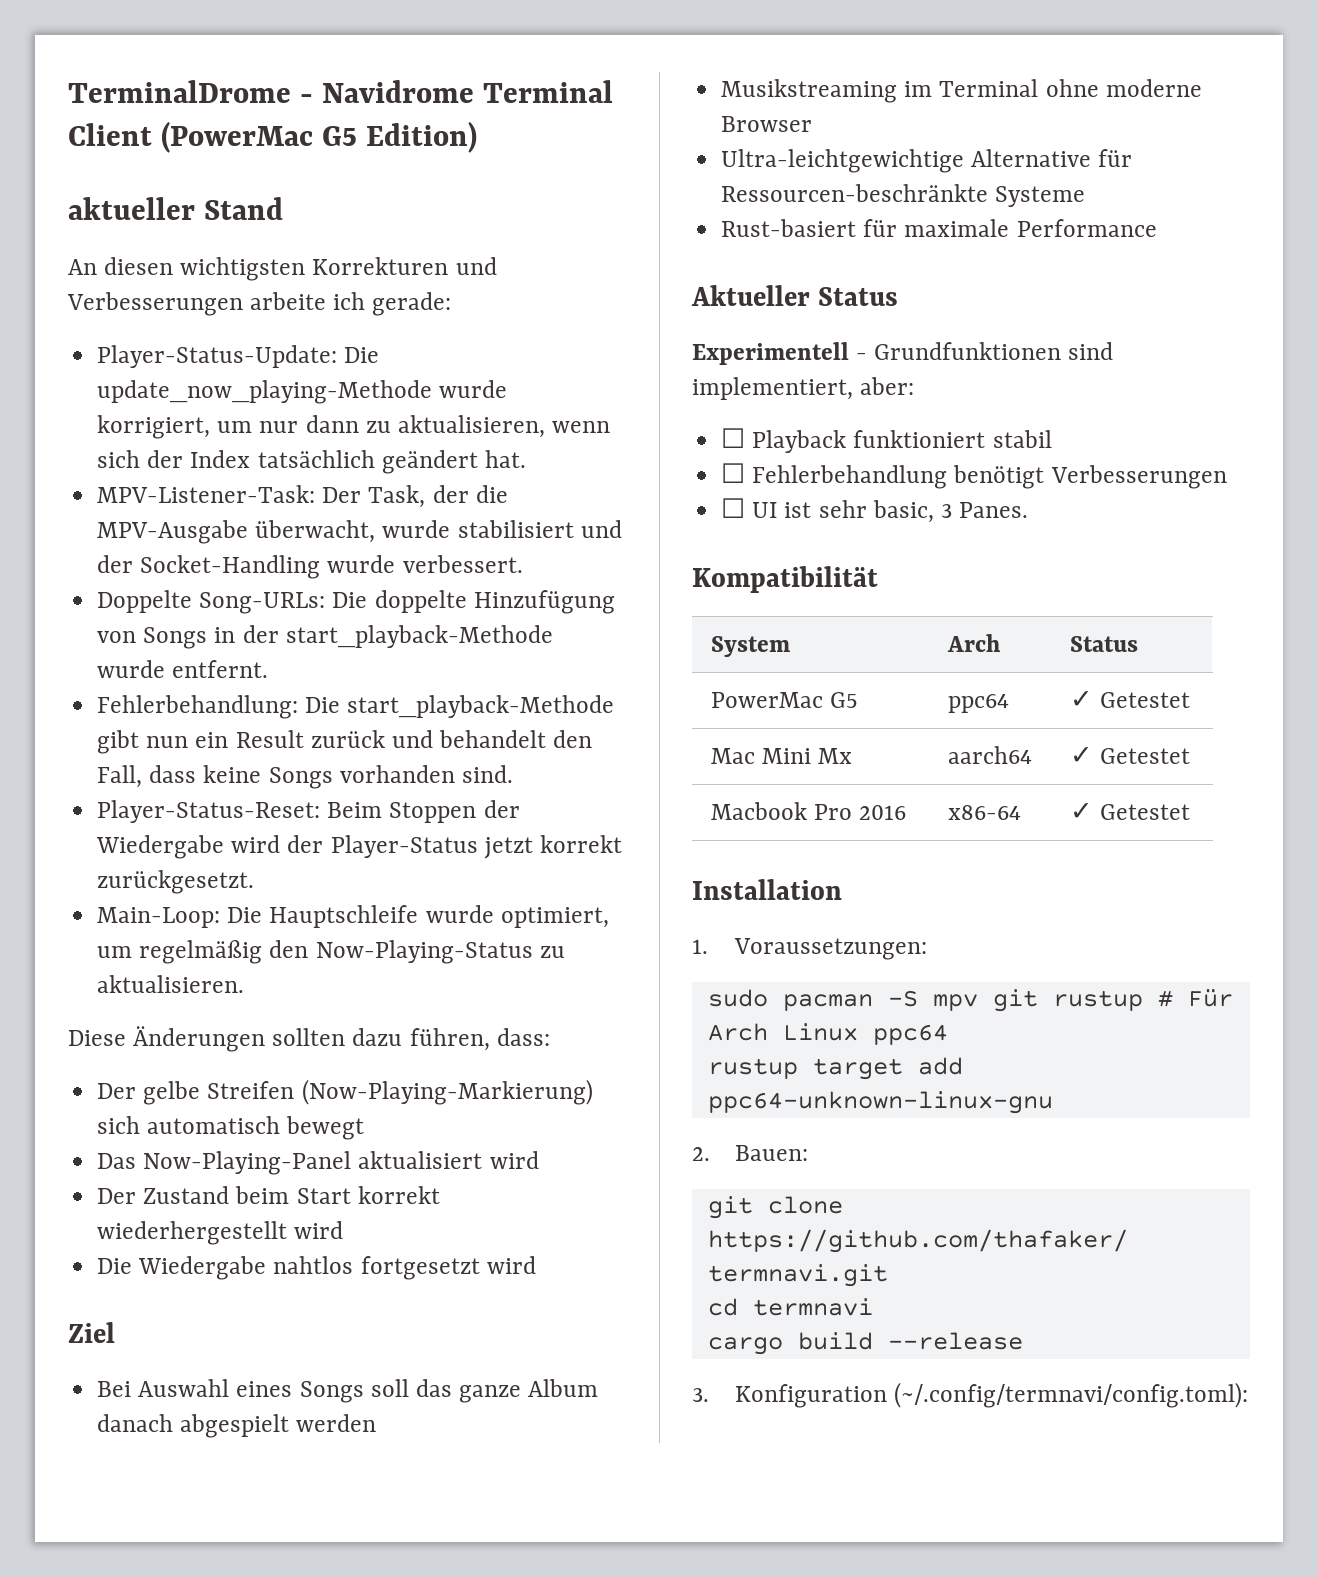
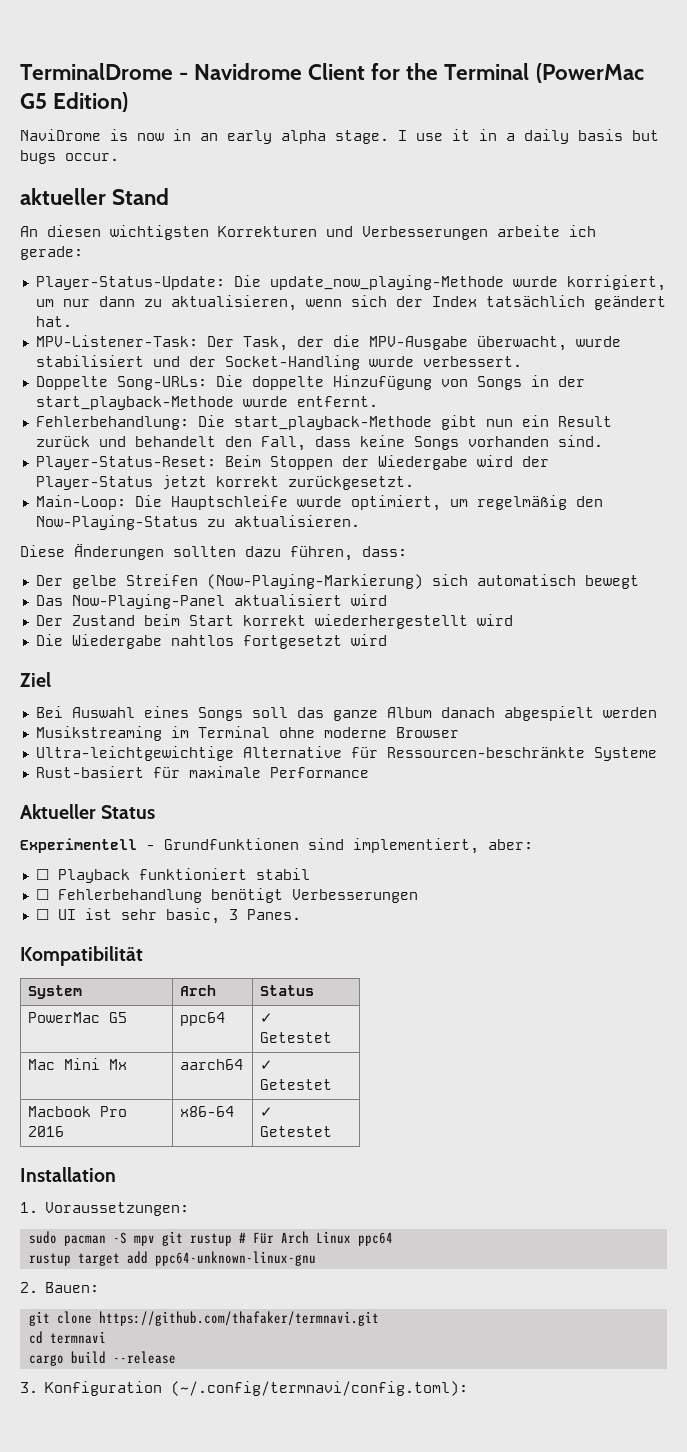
- TerminalDrome - Navidrome Terminal Client (PowerMac G5 Edition)
+ TerminalDrome - Navidrome Client for the Terminal (PowerMac G5 Edition)
+ NaviDrome is now in an early alpha stage. I use it in a daily basis but bugs occur.

